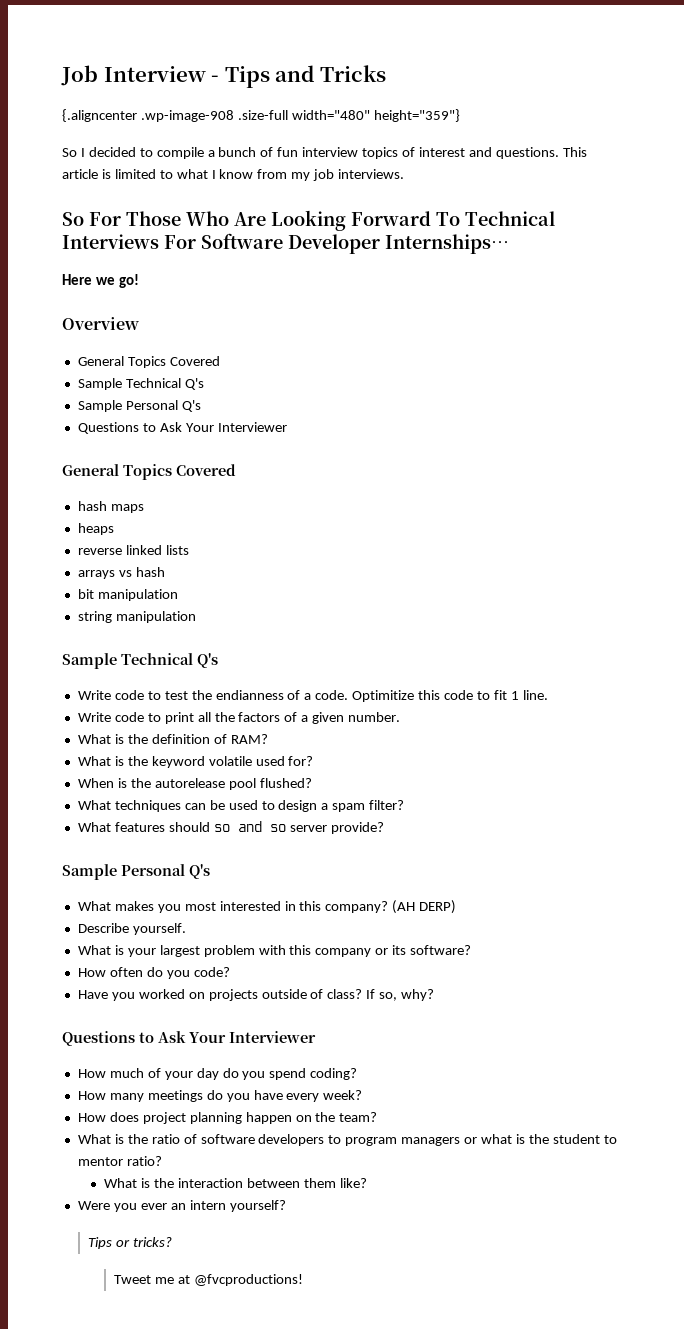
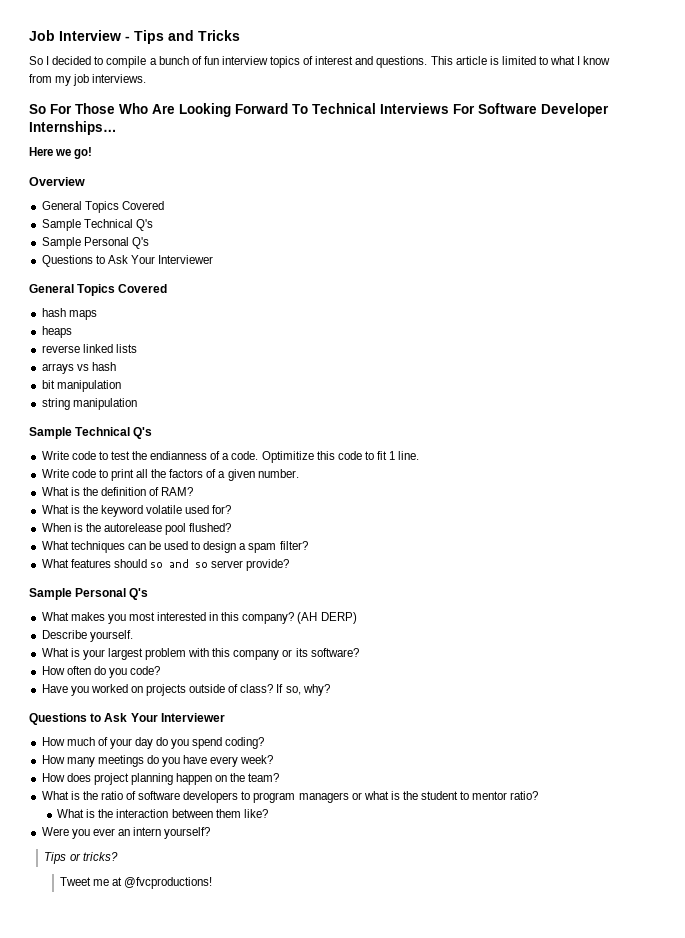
- {.aligncenter .wp-image-908 .size-full width="480" height="359"}

